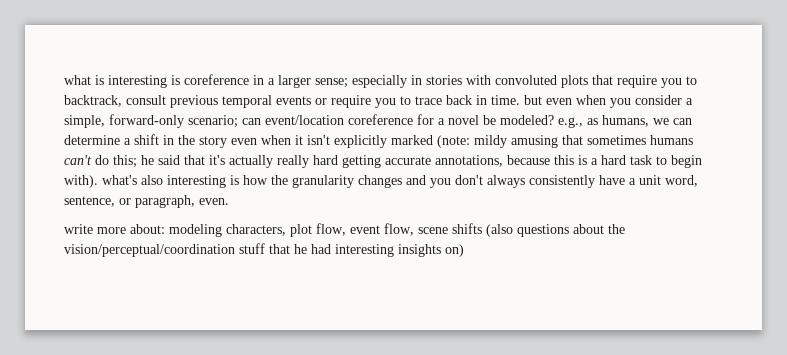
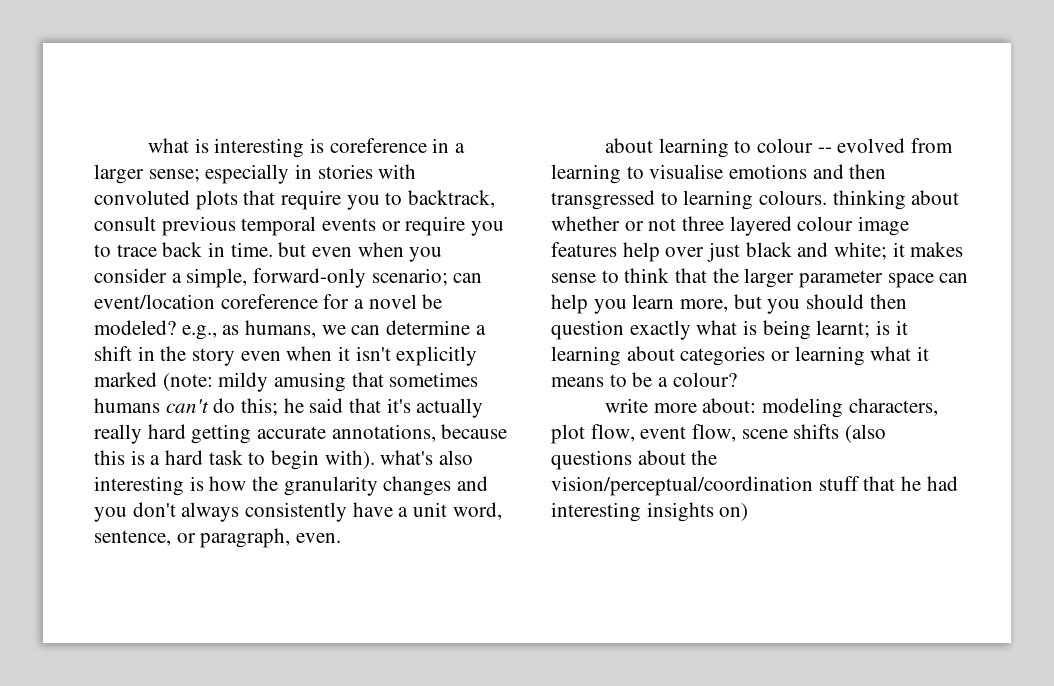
+ about learning to colour -- evolved from learning to visualise emotions and then transgressed to learning colours. thinking about whether or not three layered colour image features help over just black and white; it makes sense to think that the larger parameter space can help you learn more, but you should then question exactly what is being learnt; is it learning about categories or learning what it means to be a colour?

